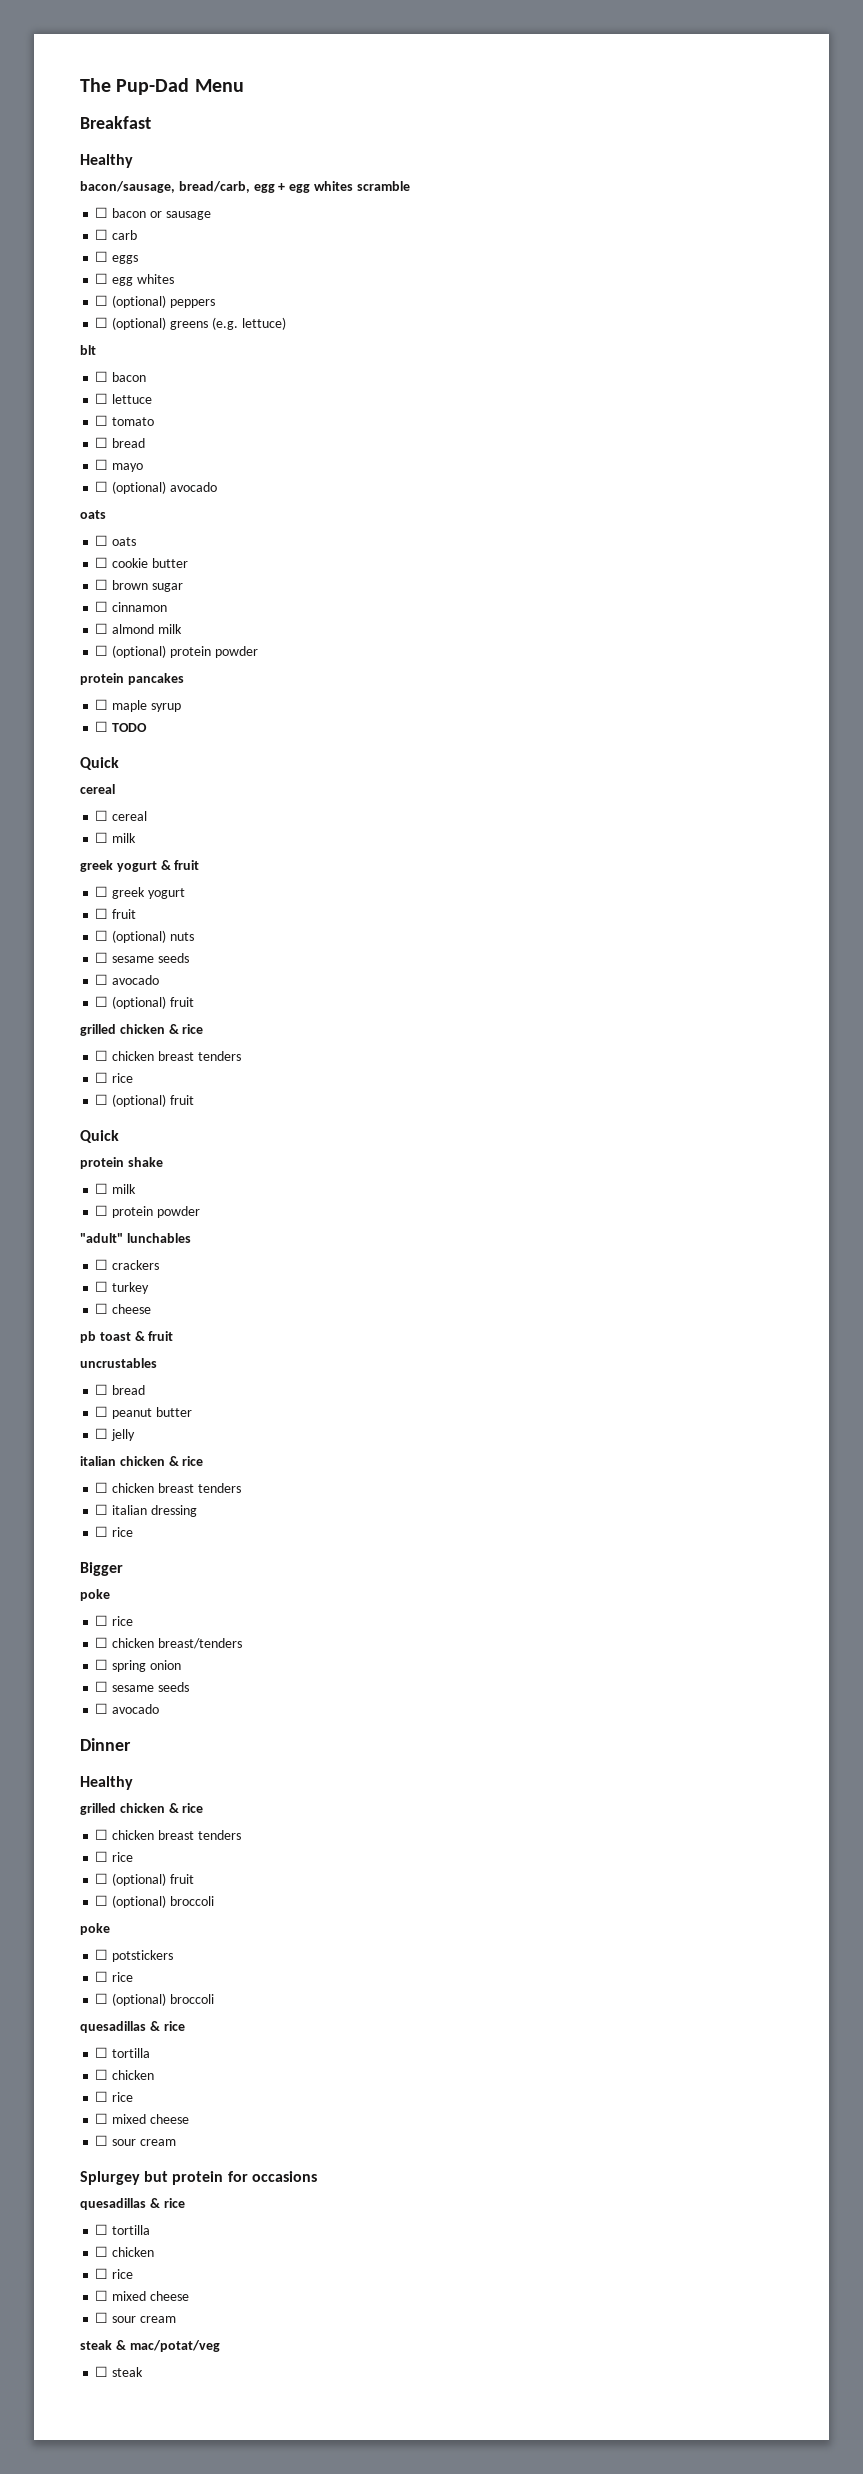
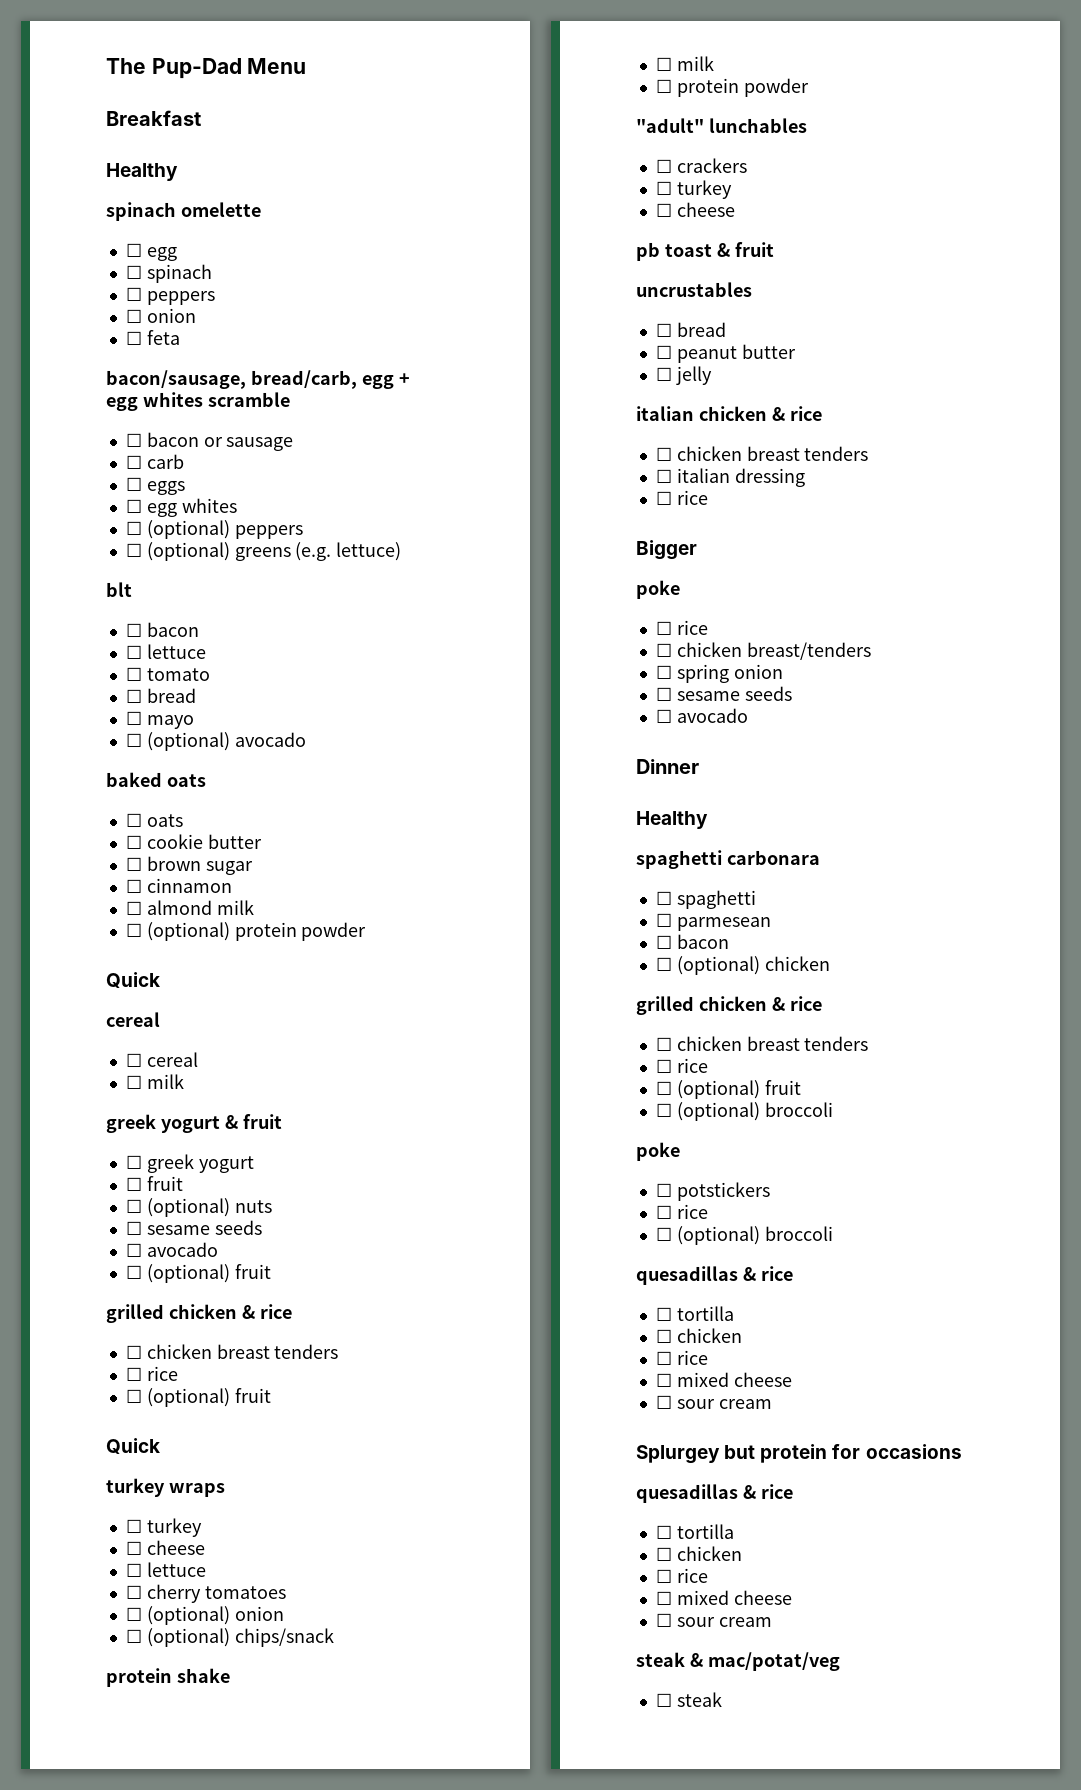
+ spinach omelette
+ ☐ egg
+ ☐ spinach
+ ☐ peppers
+ ☐ onion
+ ☐ feta
  ☐ (optional) avocado
- oats
+ baked oats
- protein pancakes
- ☐ maple syrup
- ☐ TODO
+ turkey wraps
+ ☐ turkey
+ ☐ cheese
+ ☐ lettuce
+ ☐ cherry tomatoes
+ ☐ (optional) onion
+ ☐ (optional) chips/snack
+ spaghetti carbonara
+ ☐ spaghetti
+ ☐ parmesean
+ ☐ bacon
+ ☐ (optional) chicken

